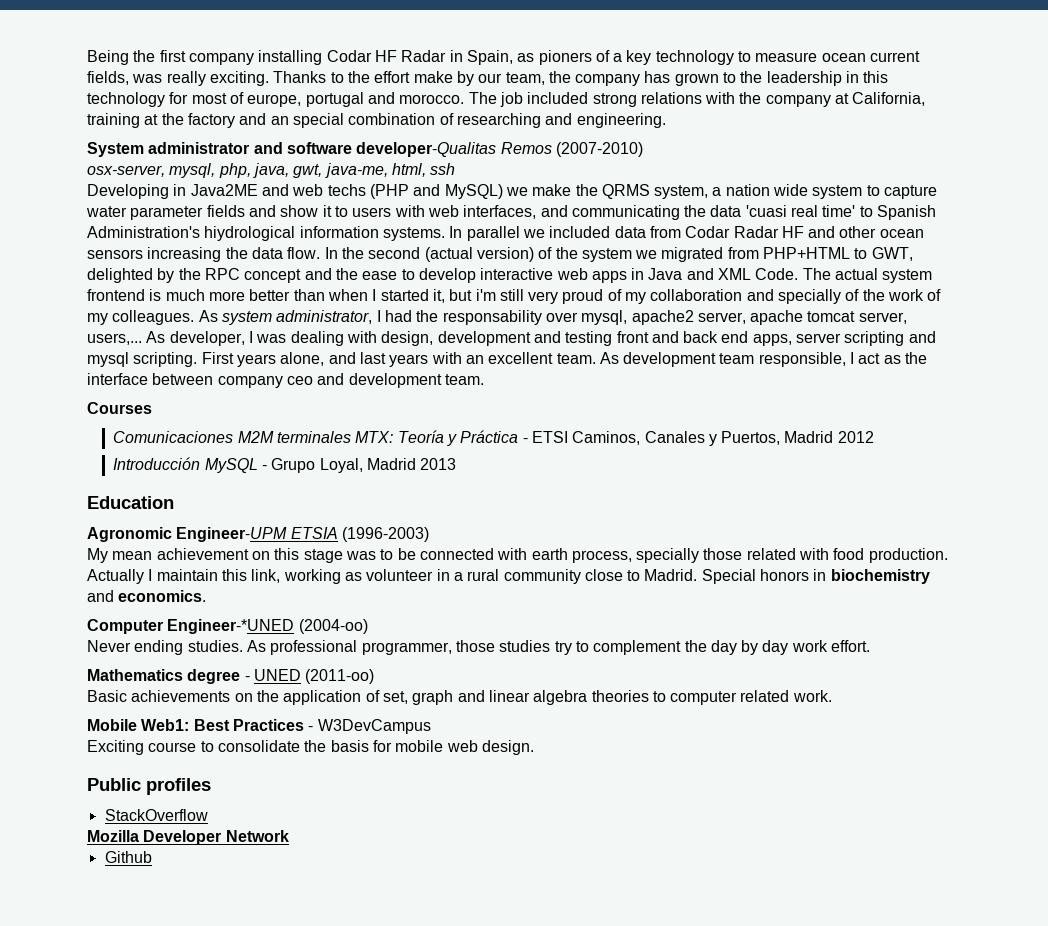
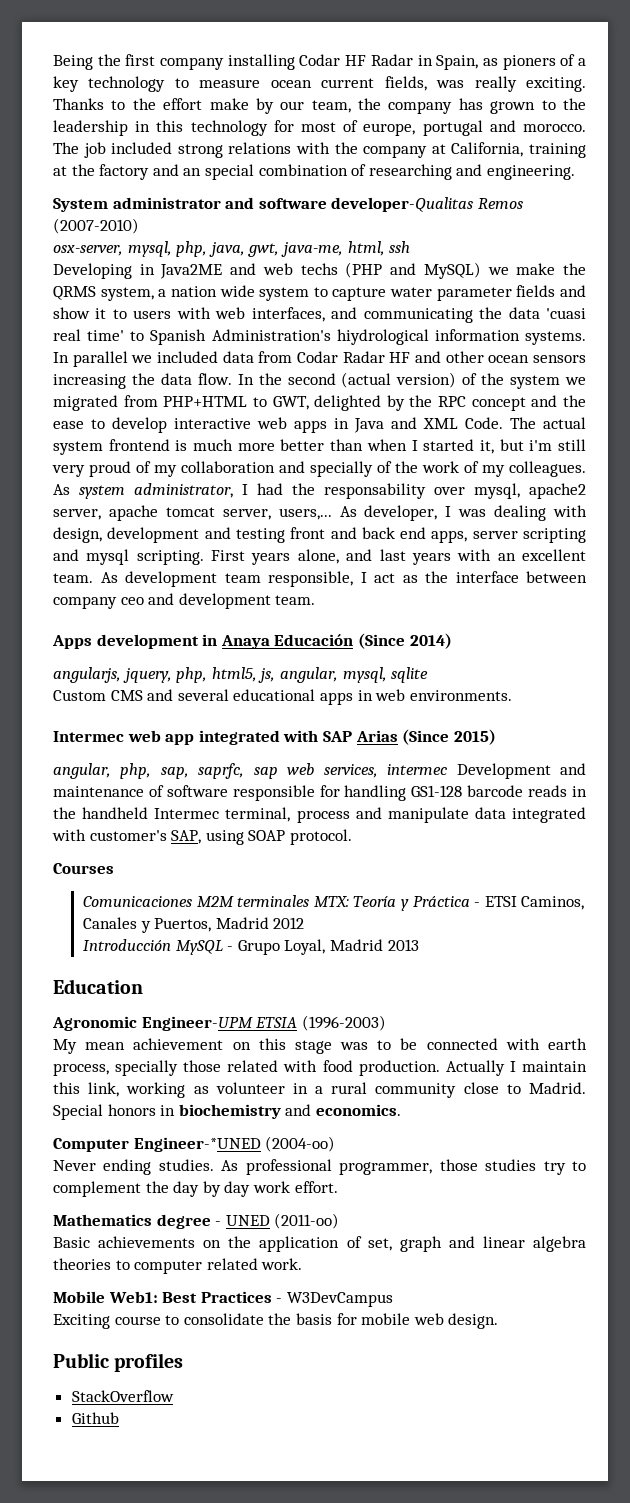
+ Apps development in Anaya Educación (Since 2014)
+ angularjs, jquery, php, html5, js, angular, mysql, sqlite
+ Custom CMS and several educational apps in web environments.
+ Intermec web app integrated with SAP Arias (Since 2015)
+ angular, php, sap, saprfc, sap web services, intermec Development and maintenance of software responsible for handling GS1-128 barcode reads in the handheld Intermec terminal, process and manipulate data integrated with customer's SAP, using SOAP protocol.
- Mozilla Developer Network

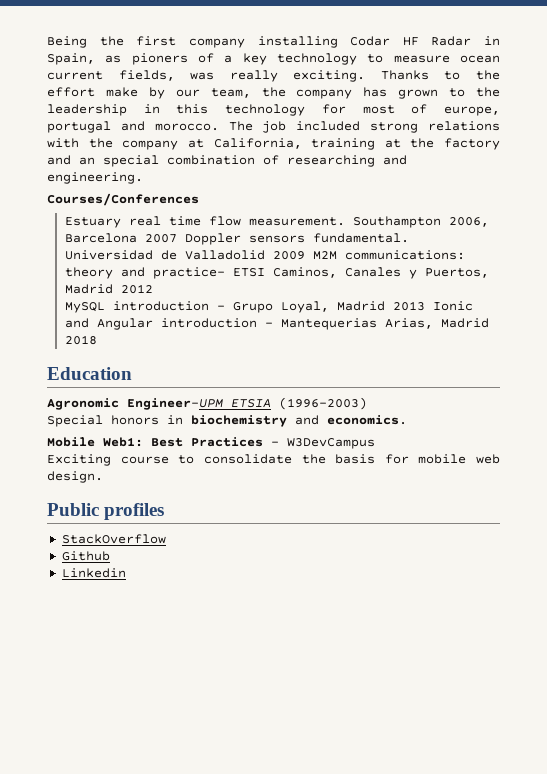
- System administrator and software developer-Qualitas Remos (2007-2010)
- osx-server, mysql, php, java, gwt, java-me, html, ssh
- Developing in Java2ME and web techs (PHP and MySQL) we make the QRMS system, a nation wide system to capture water parameter fields and show it to users with web interfaces, and communicating the data 'cuasi real time' to Spanish Administration's hiydrological information systems. In parallel we included data from Codar Radar HF and other ocean sensors increasing the data flow. In the second (actual version) of the system we migrated from PHP+HTML to GWT, delighted by the RPC concept and the ease to develop interactive web apps in Java and XML Code. The actual system frontend is much more better than when I started it, but i'm still very proud of my collaboration and specially of the work of my colleagues. As system administrator, I had the responsability over mysql, apache2 server, apache tomcat server, users,... As developer, I was dealing with design, development and testing front and back end apps, server scripting and mysql scripting. First years alone, and last years with an excellent team. As development team responsible, I act as the interface between company ceo and development team.
- Apps development in Anaya Educación (Since 2014)
- angularjs, jquery, php, html5, js, angular, mysql, sqlite
- Custom CMS and several educational apps in web environments.
- Intermec web app integrated with SAP Arias (Since 2015)
- angular, php, sap, saprfc, sap web services, intermec Development and maintenance of software responsible for handling GS1-128 barcode reads in the handheld Intermec terminal, process and manipulate data integrated with customer's SAP, using SOAP protocol.
- Courses
- Comunicaciones M2M terminales MTX: Teoría y Práctica - ETSI Caminos, Canales y Puertos, Madrid 2012
+ Courses/Conferences
+ Estuary real time flow measurement. Southampton 2006, Barcelona 2007 Doppler sensors fundamental. Universidad de Valladolid 2009 M2M communications: theory and practice- ETSI Caminos, Canales y Puertos, Madrid 2012
- Introducción MySQL - Grupo Loyal, Madrid 2013
+ MySQL introduction - Grupo Loyal, Madrid 2013 Ionic and Angular introduction - Mantequerias Arias, Madrid 2018
- My mean achievement on this stage was to be connected with earth process, specially those related with food production. Actually I maintain this link, working as volunteer in a rural community close to Madrid.
- Computer Engineer-*UNED (2004-oo)
- Never ending studies. As professional programmer, those studies try to complement the day by day work effort.
- Mathematics degree - UNED (2011-oo)
- Basic achievements on the application of set, graph and linear algebra theories to computer related work.
+ Linkedin

